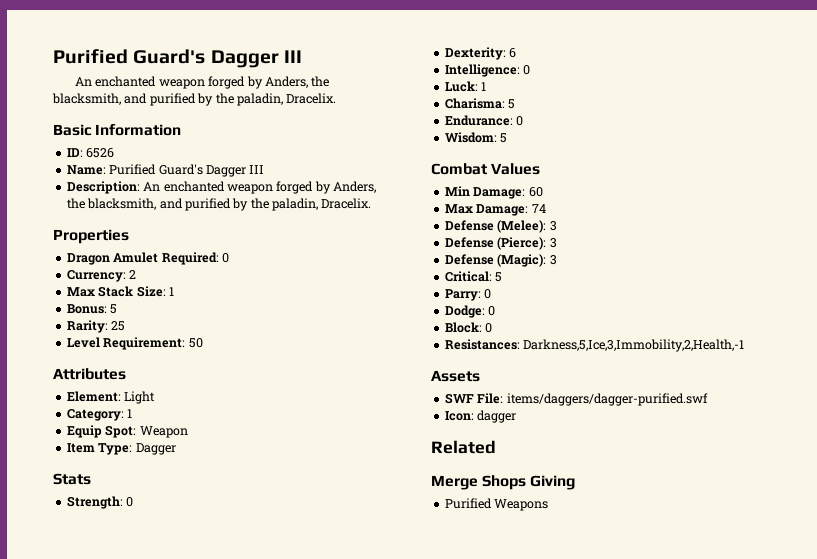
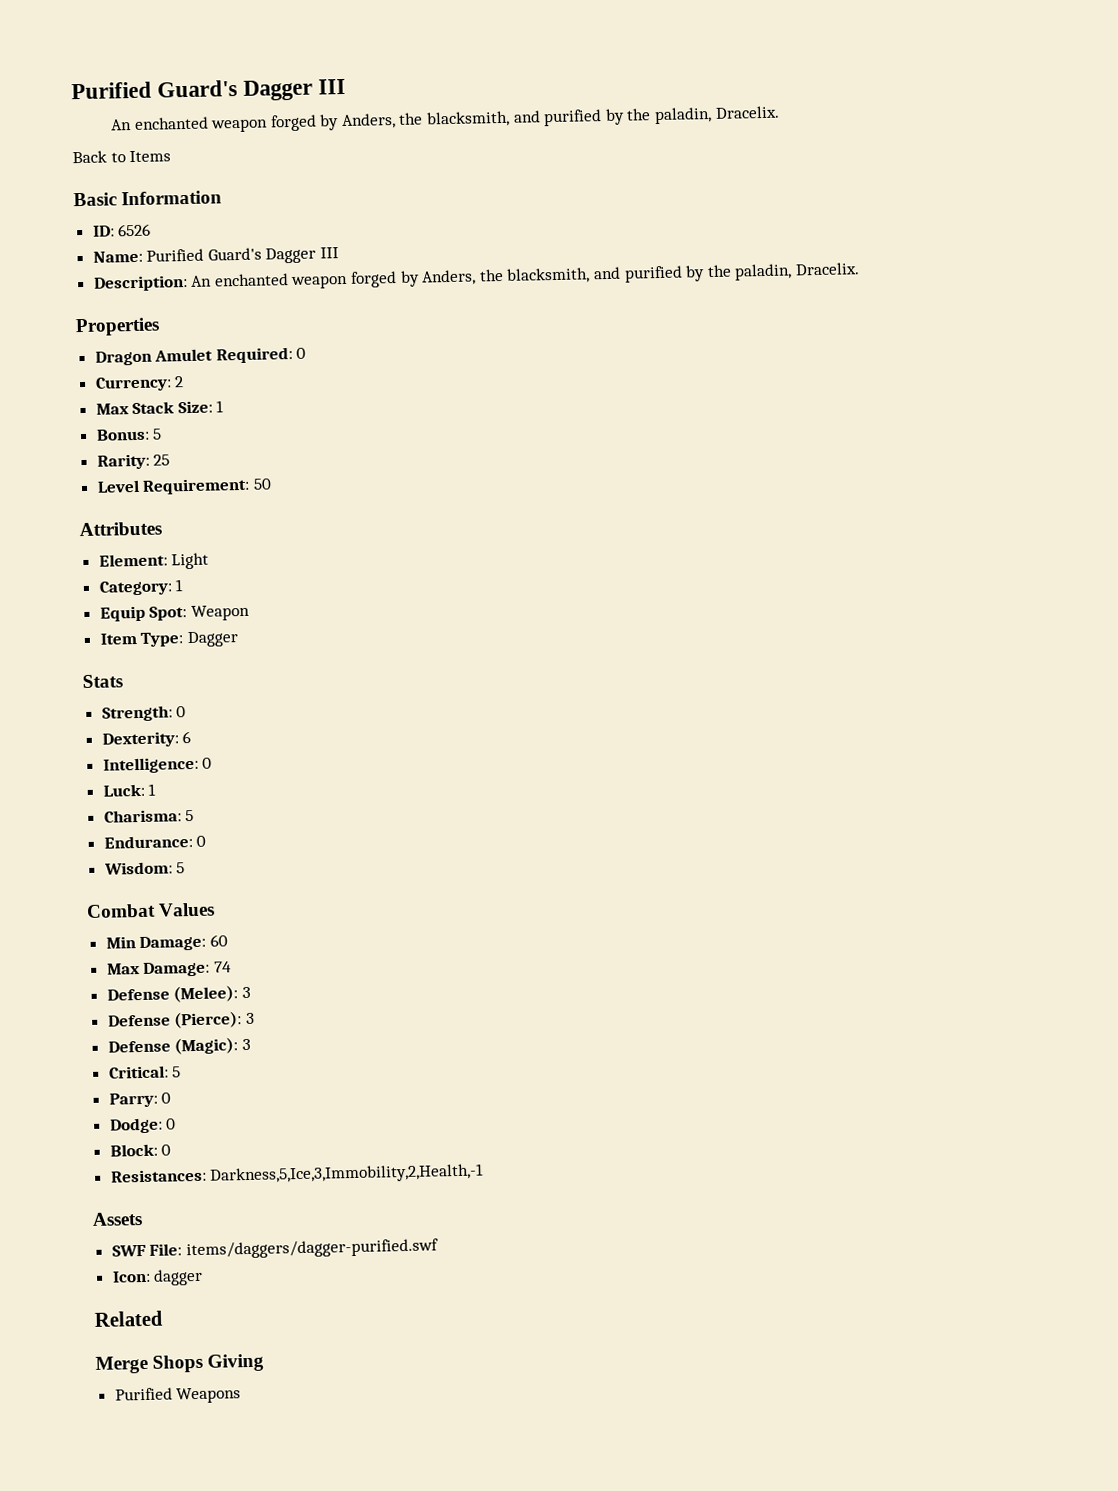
+ Back to Items

